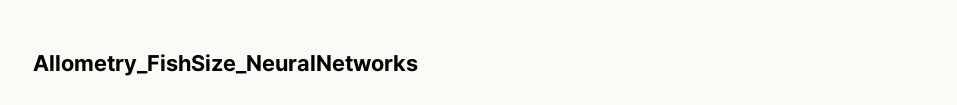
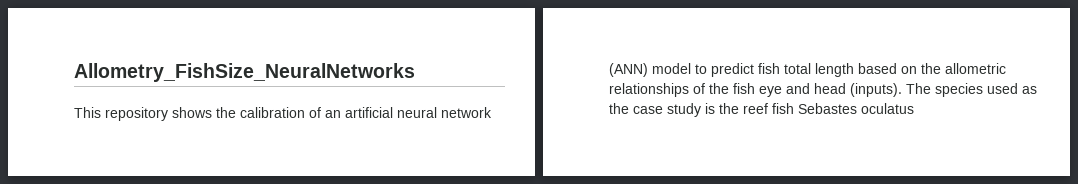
+ This repository shows the calibration of an artificial neural network (ANN) model to predict fish total length based on the allometric relationships of the fish eye and head (inputs). The species used as the case study is the reef fish Sebastes oculatus

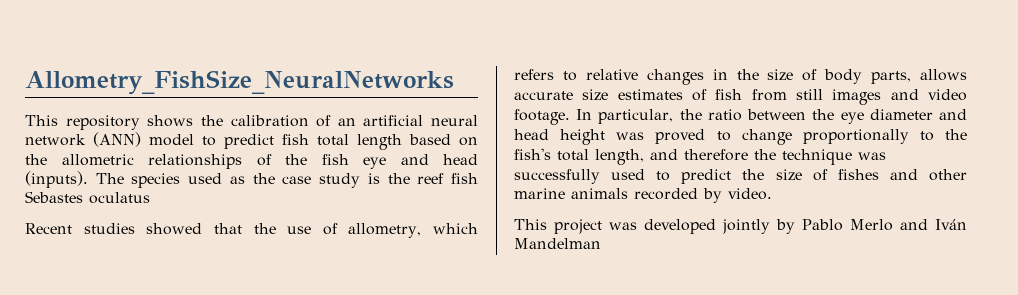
+ Recent studies showed that the use of allometry, which refers to relative changes in the size of body parts, allows accurate size estimates of fish from still images and video footage. In particular, the ratio between the eye diameter and head height was proved to change proportionally to the fish's total length, and therefore the technique was successfully used to predict the size of fishes and other marine animals recorded by video.
+ This project was developed jointly by Pablo Merlo and Iván Mandelman

